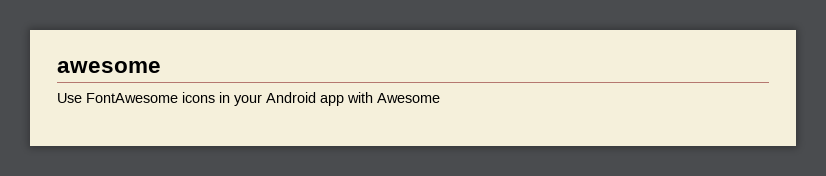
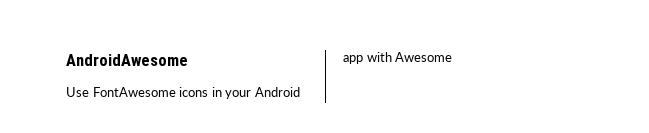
- awesome
+ AndroidAwesome

